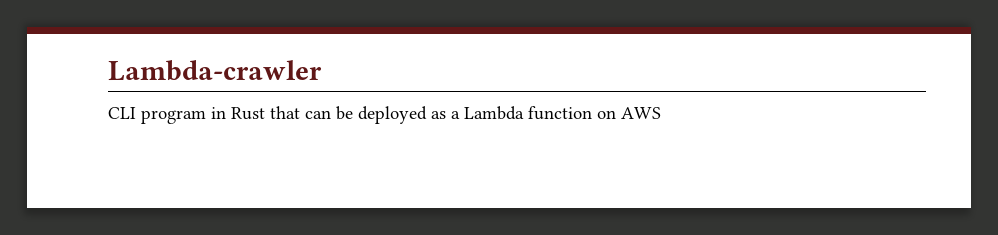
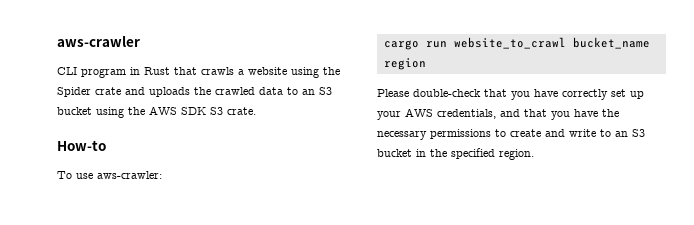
- Lambda-crawler
+ aws-crawler
- CLI program in Rust that can be deployed as a Lambda function on AWS
+ CLI program in Rust that crawls a website using the Spider crate and uploads the crawled data to an S3 bucket using the AWS SDK S3 crate.
+ How-to
+ To use aws-crawler:
+ cargo run website_to_crawl bucket_name region
+ Please double-check that you have correctly set up your AWS credentials, and that you have the necessary permissions to create and write to an S3 bucket in the specified region.

